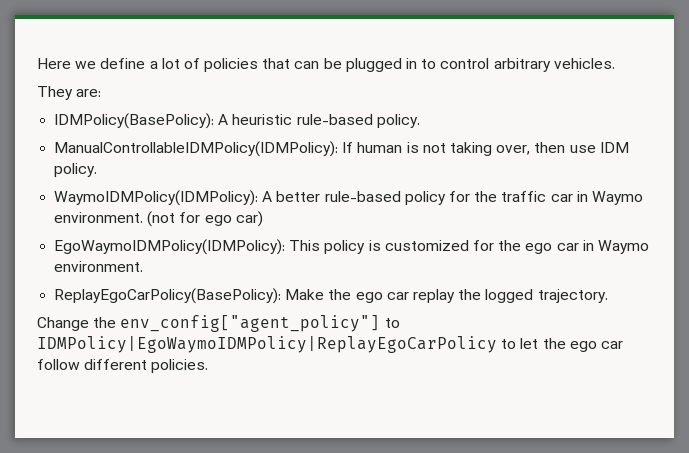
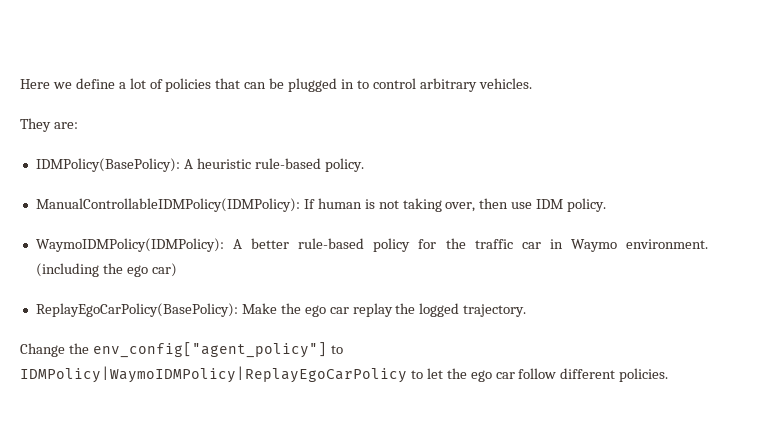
- (not for ego car)
+ (including the ego car)
- EgoWaymoIDMPolicy(IDMPolicy): This policy is customized for the ego car in Waymo environment.
- Change the env_config["agent_policy"] to IDMPolicy|EgoWaymoIDMPolicy|ReplayEgoCarPolicy to let the ego car follow different policies.
+ Change the env_config["agent_policy"] to IDMPolicy|WaymoIDMPolicy|ReplayEgoCarPolicy to let the ego car follow different policies.

